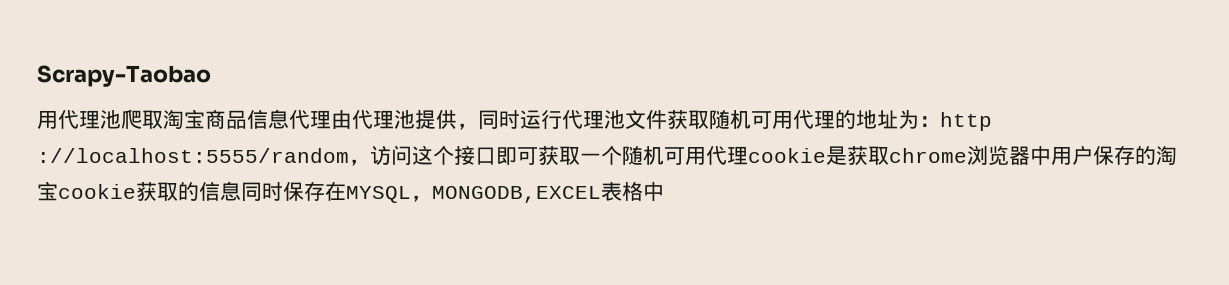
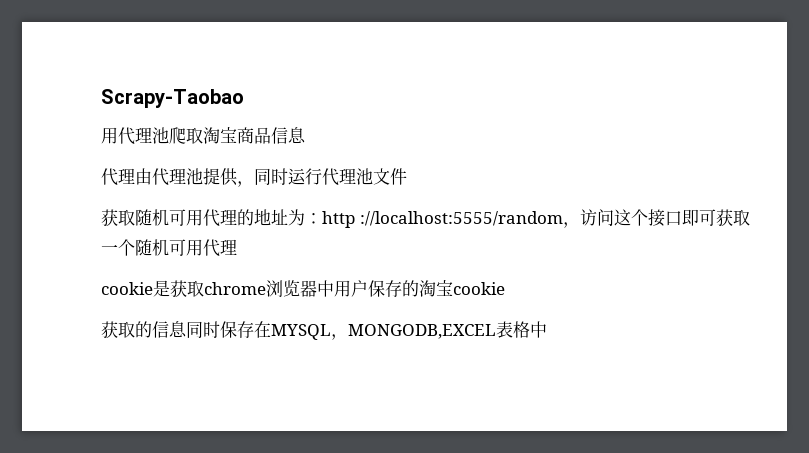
- 用代理池爬取淘宝商品信息代理由代理池提供，同时运行代理池文件获取随机可用代理的地址为：http ://localhost:5555/random，访问这个接口即可获取一个随机可用代理cookie是获取chrome浏览器中用户保存的淘宝cookie获取的信息同时保存在MYSQL，MONGODB,EXCEL表格中
+ 用代理池爬取淘宝商品信息
+ 代理由代理池提供，同时运行代理池文件
+ 获取随机可用代理的地址为：http ://localhost:5555/random，访问这个接口即可获取一个随机可用代理
+ cookie是获取chrome浏览器中用户保存的淘宝cookie
+ 获取的信息同时保存在MYSQL，MONGODB,EXCEL表格中

